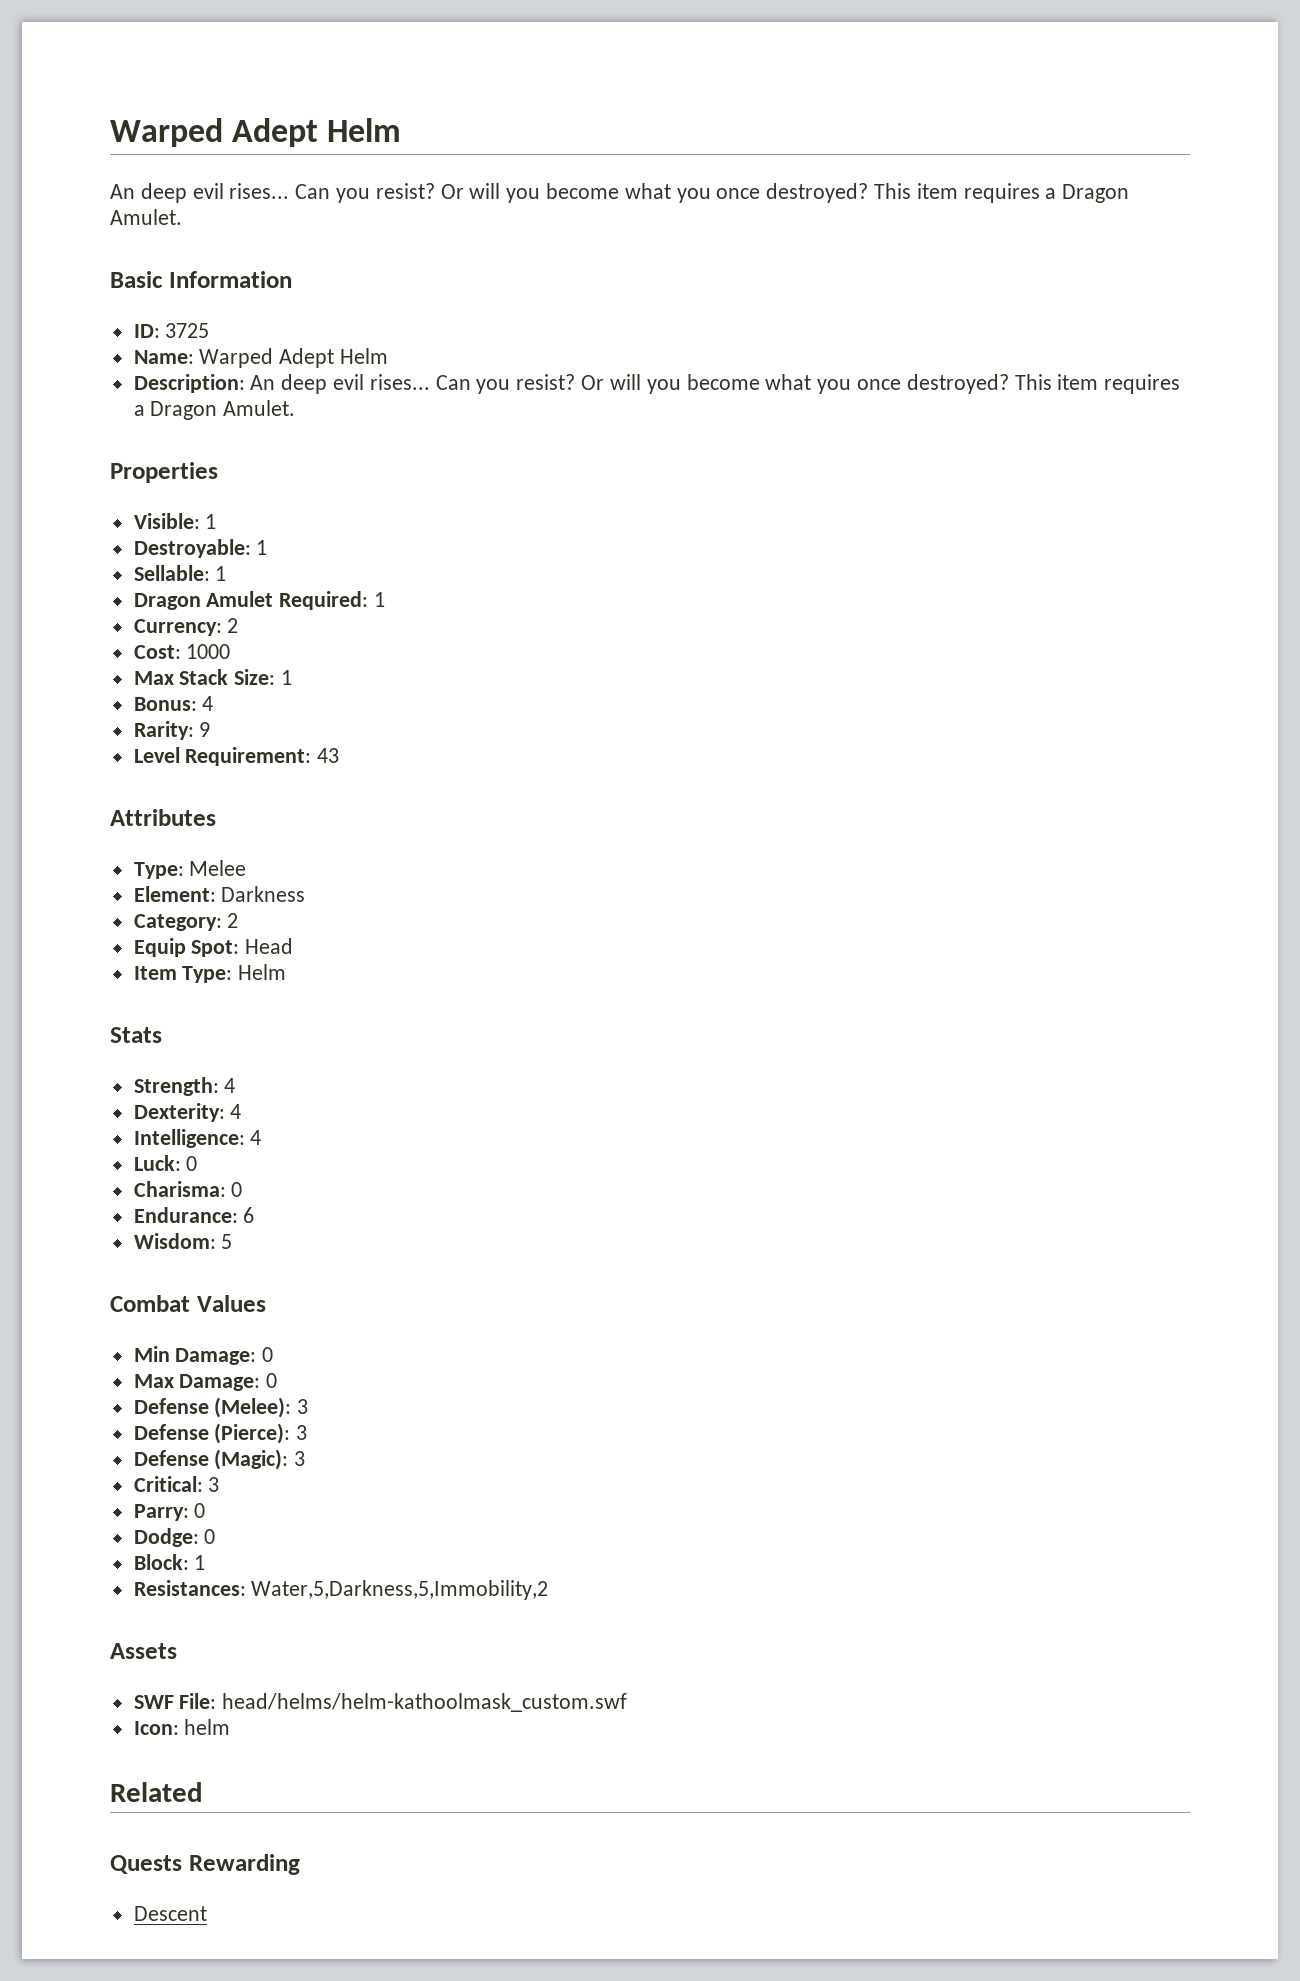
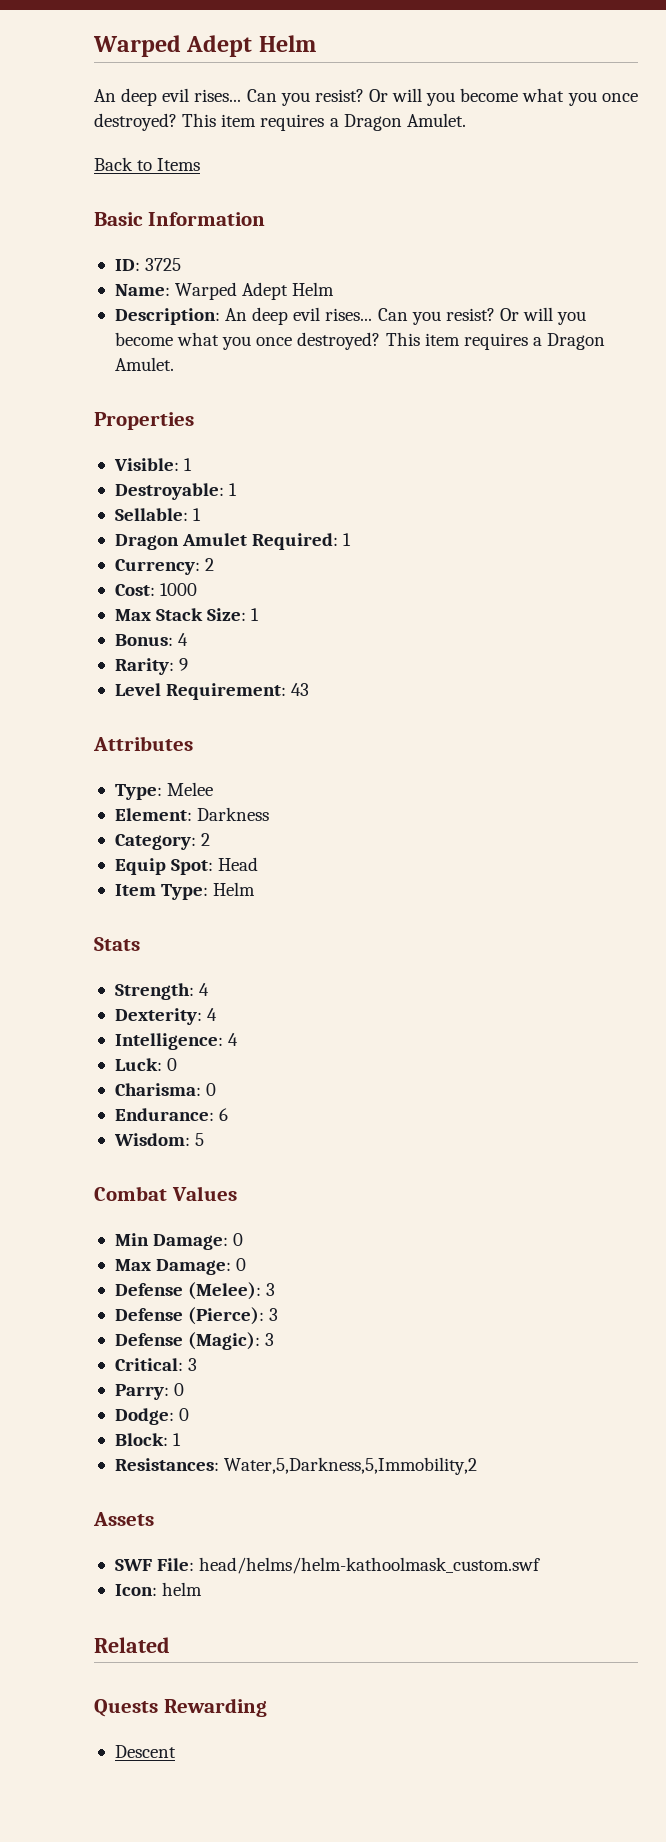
+ Back to Items

